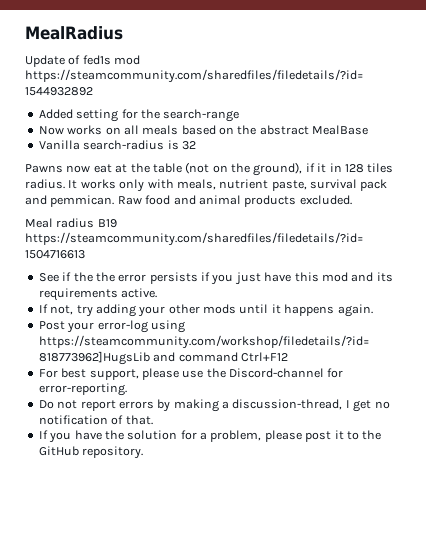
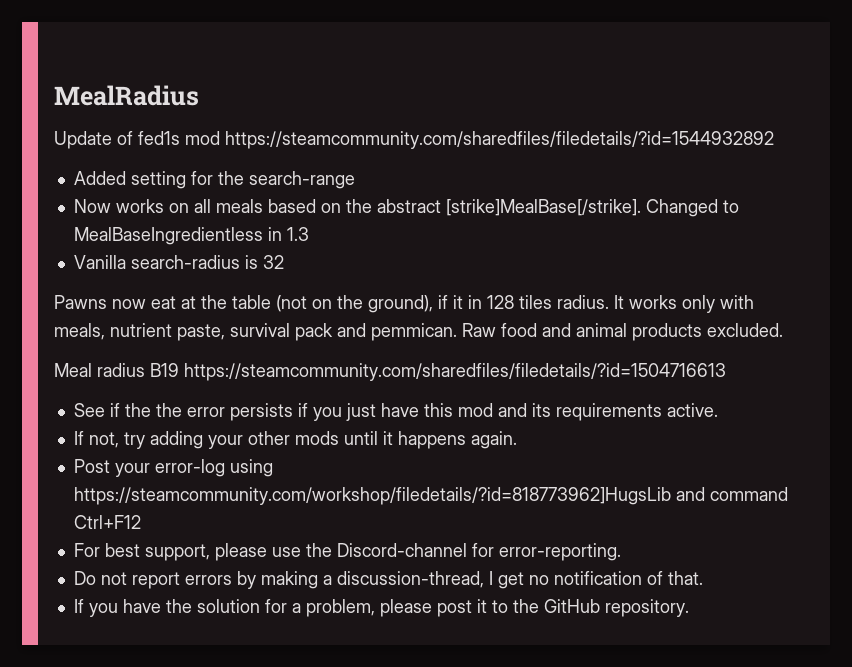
- Now works on all meals based on the abstract MealBase
+ Now works on all meals based on the abstract [strike]MealBase[/strike]. Changed to MealBaseIngredientless in 1.3

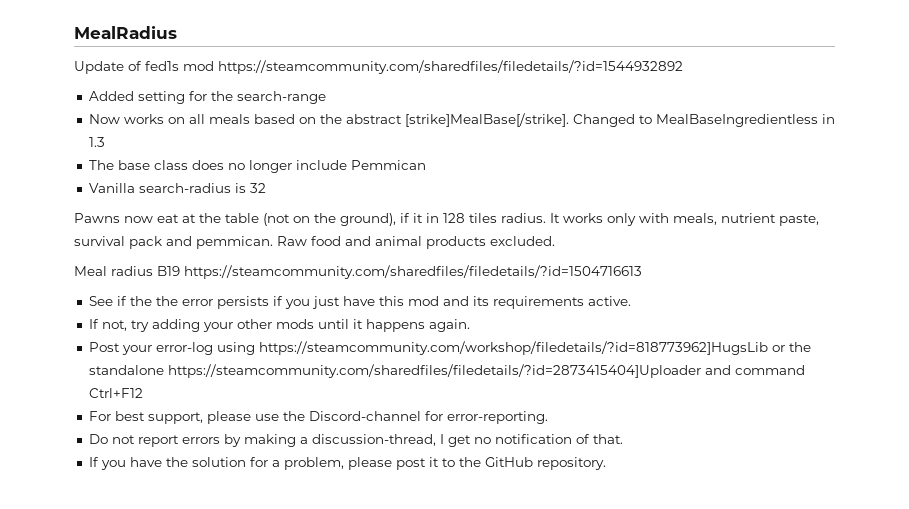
+ The base class does no longer include Pemmican
- Post your error-log using https://steamcommunity.com/workshop/filedetails/?id=818773962]HugsLib and command Ctrl+F12
+ Post your error-log using https://steamcommunity.com/workshop/filedetails/?id=818773962]HugsLib or the standalone https://steamcommunity.com/sharedfiles/filedetails/?id=2873415404]Uploader and command Ctrl+F12

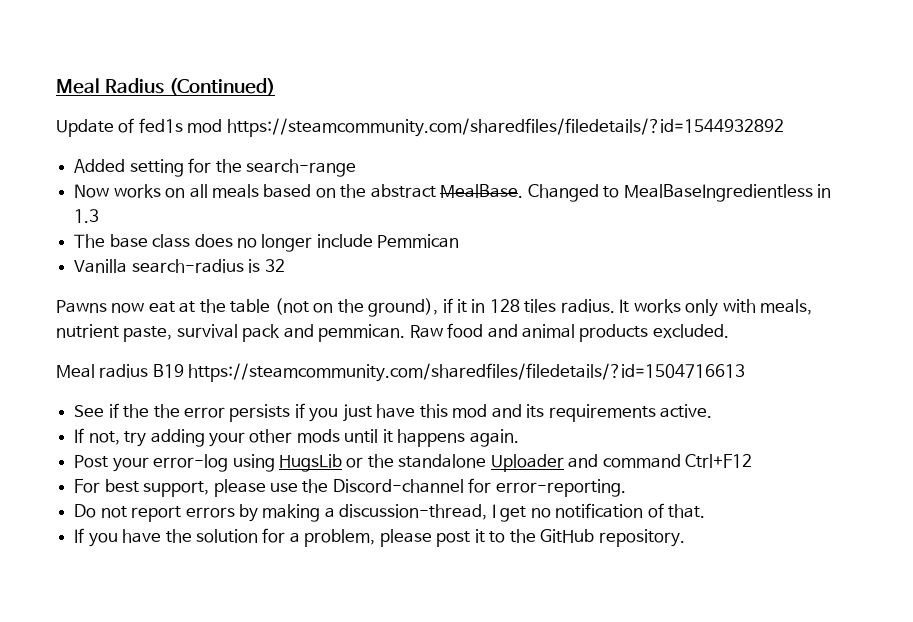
- MealRadius
+ Meal Radius (Continued)
- Now works on all meals based on the abstract [strike]MealBase[/strike].
+ Now works on all meals based on the abstract MealBase.
- Post your error-log using https://steamcommunity.com/workshop/filedetails/?id=818773962]HugsLib or the standalone https://steamcommunity.com/sharedfiles/filedetails/?id=2873415404]Uploader and command Ctrl+F12
+ Post your error-log using HugsLib or the standalone Uploader and command Ctrl+F12

